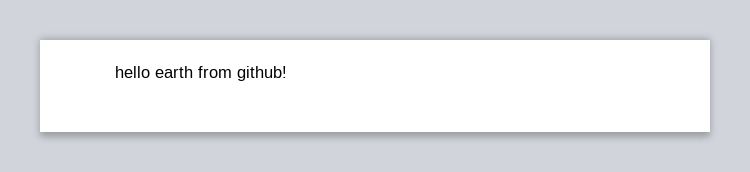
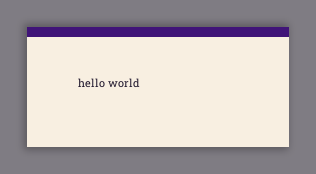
- hello earth from github!
+ hello world

